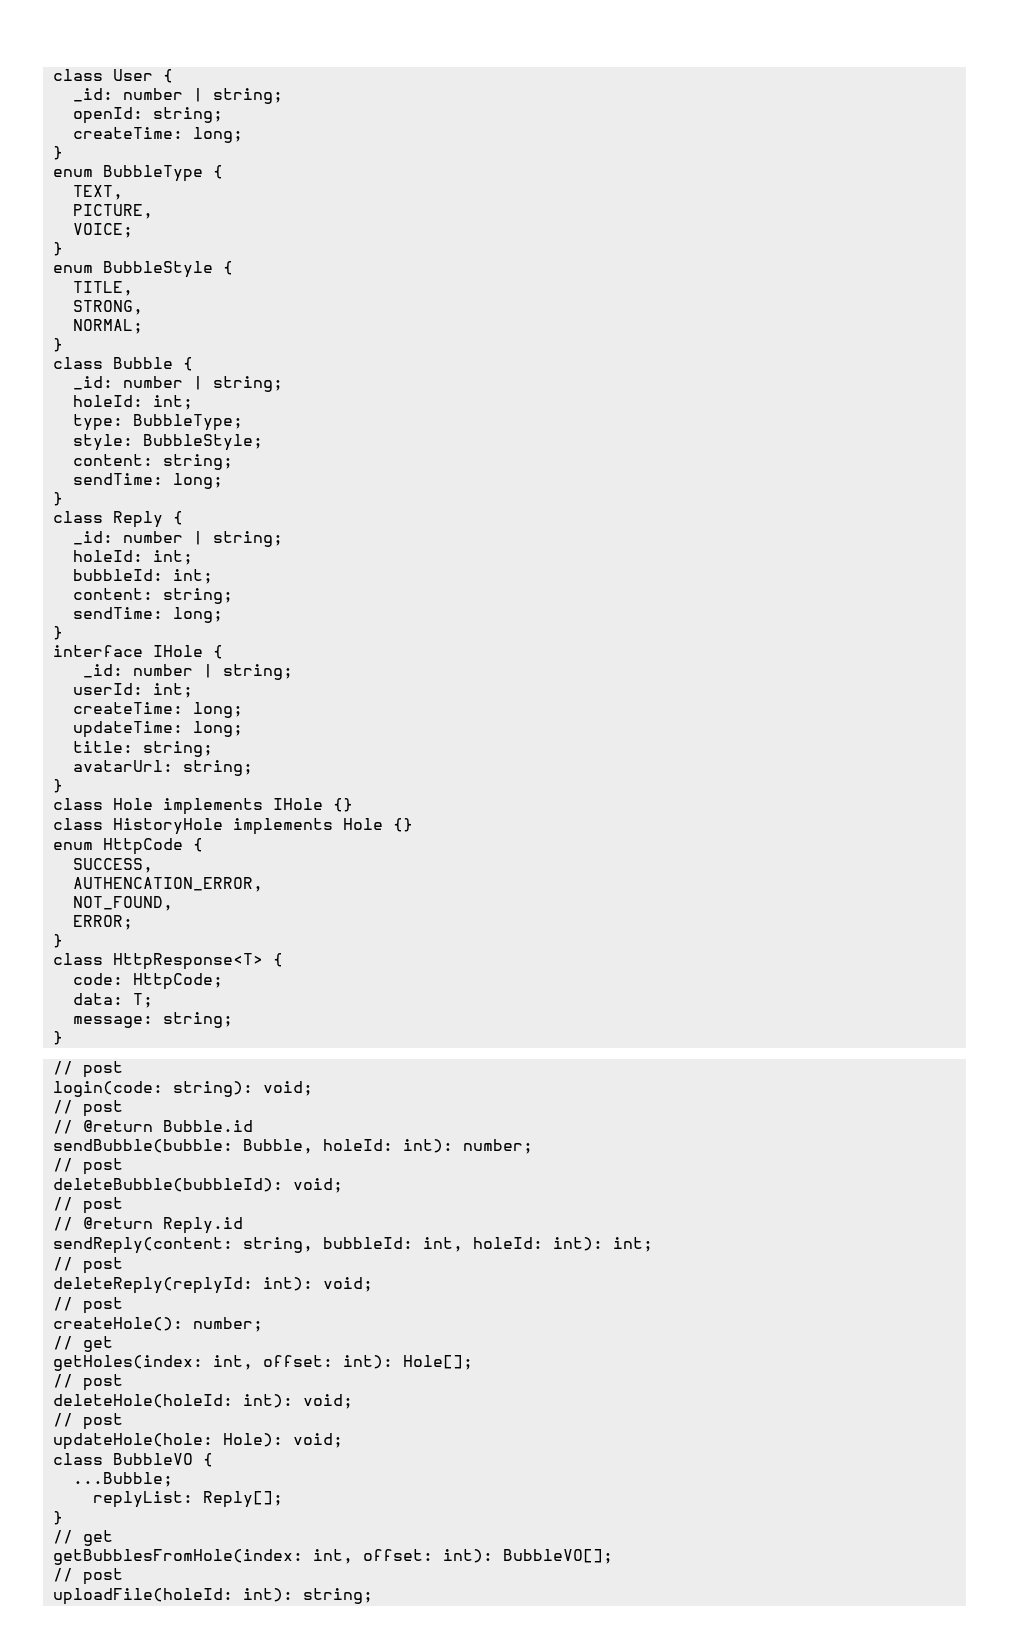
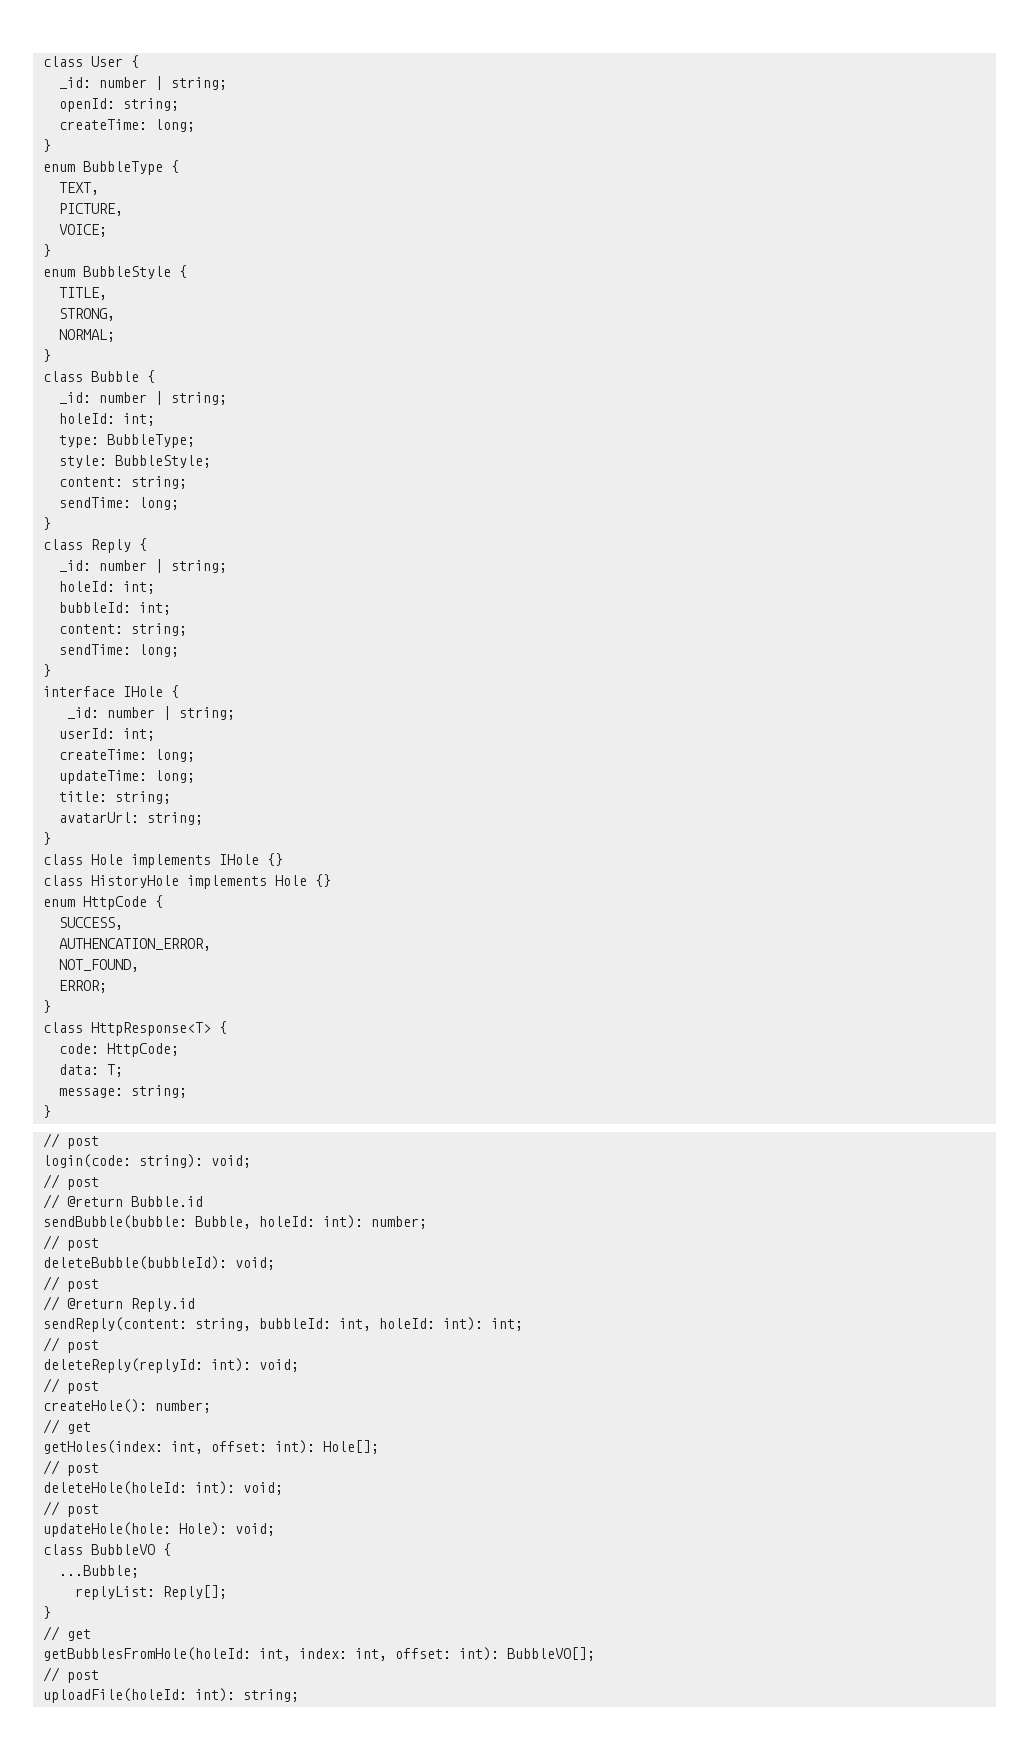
- getBubblesFromHole(index: int, offset: int): BubbleVO[];
+ getBubblesFromHole(holeId: int, index: int, offset: int): BubbleVO[];

